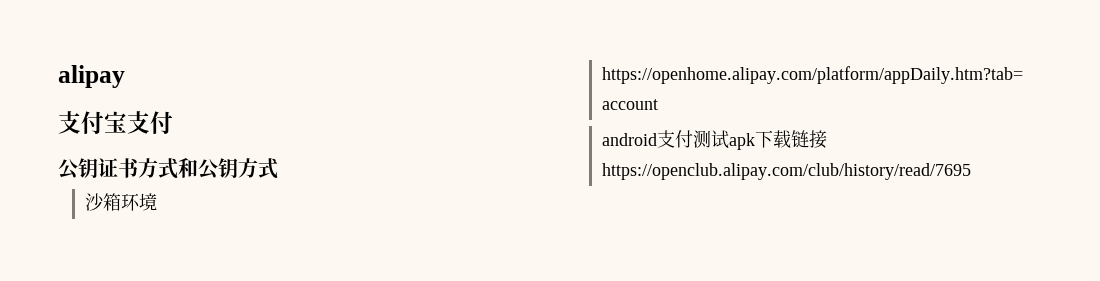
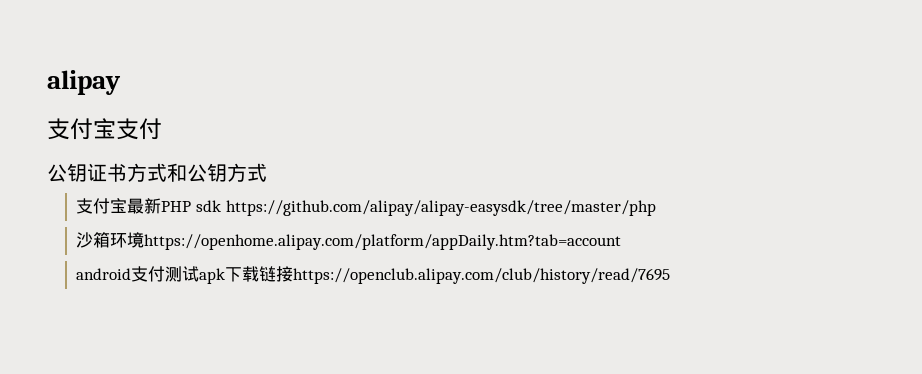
+ 支付宝最新PHP sdk https://github.com/alipay/alipay-easysdk/tree/master/php

